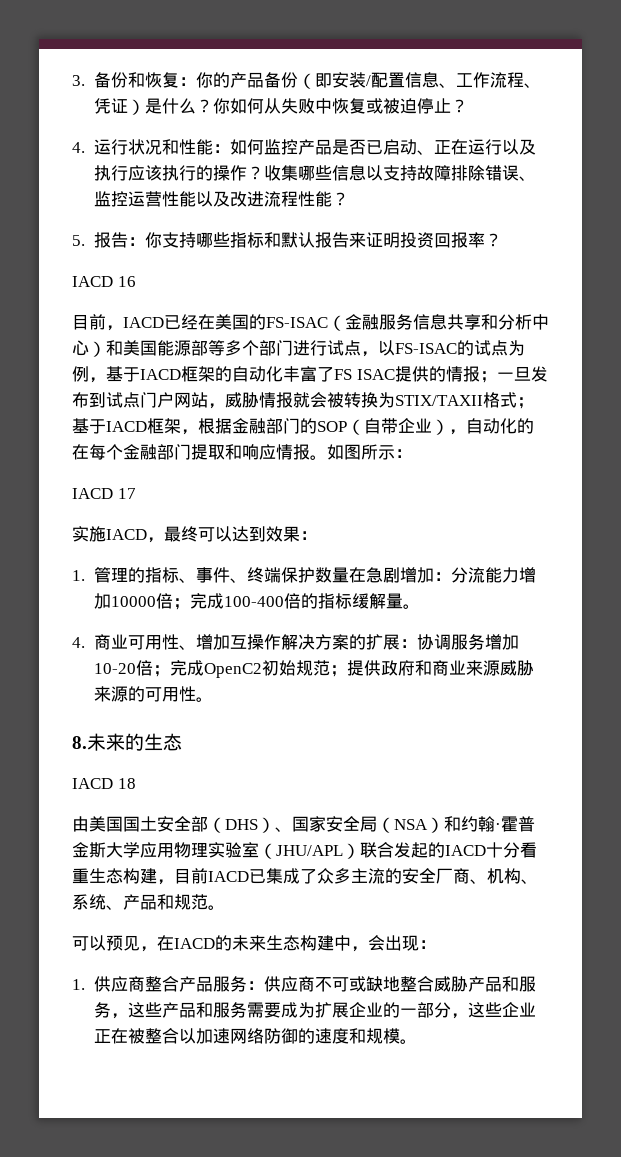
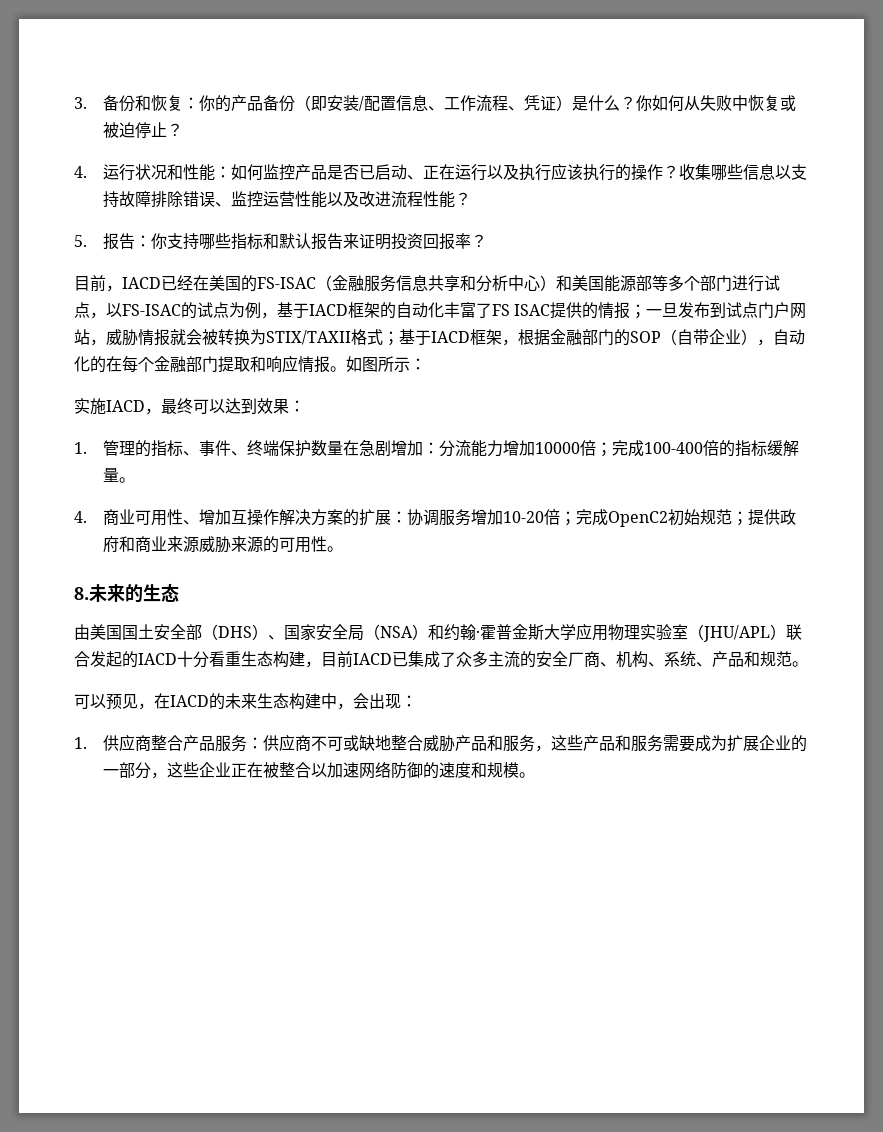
- IACD 16
- IACD 17
- IACD 18

